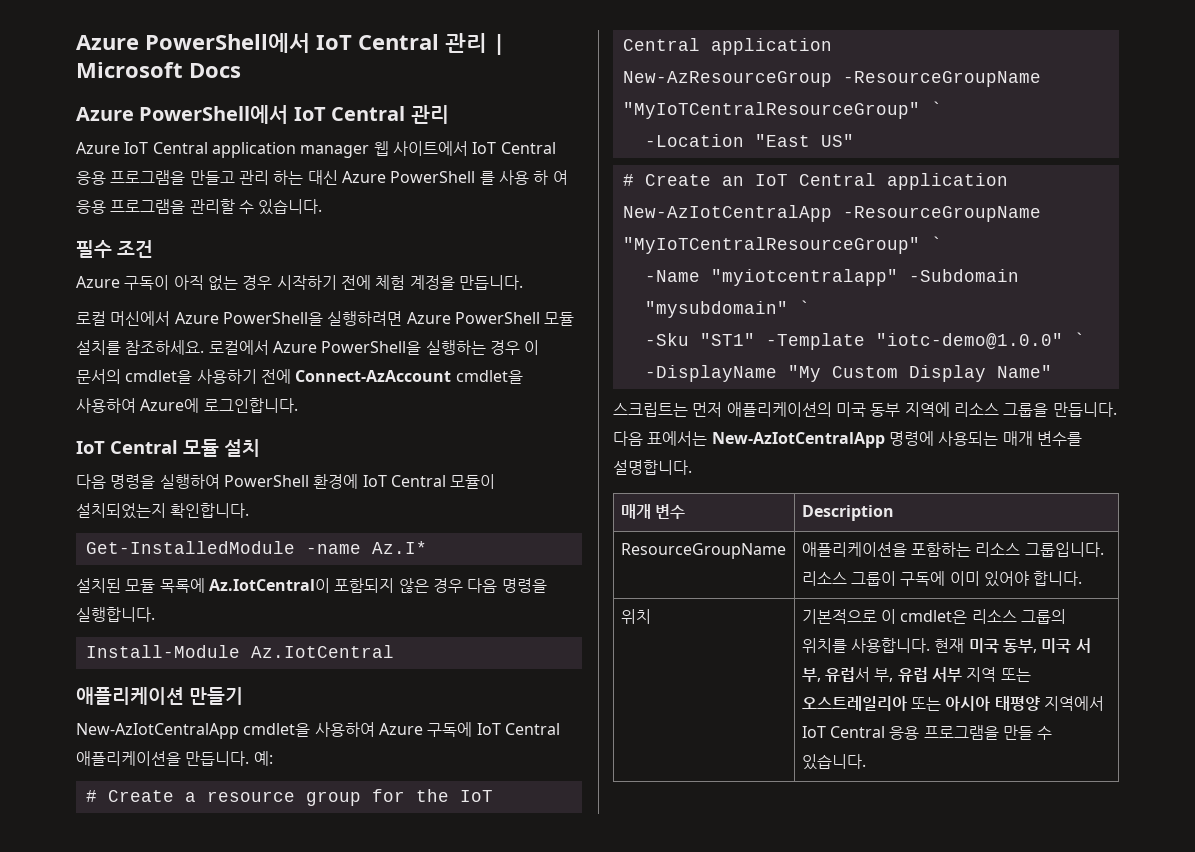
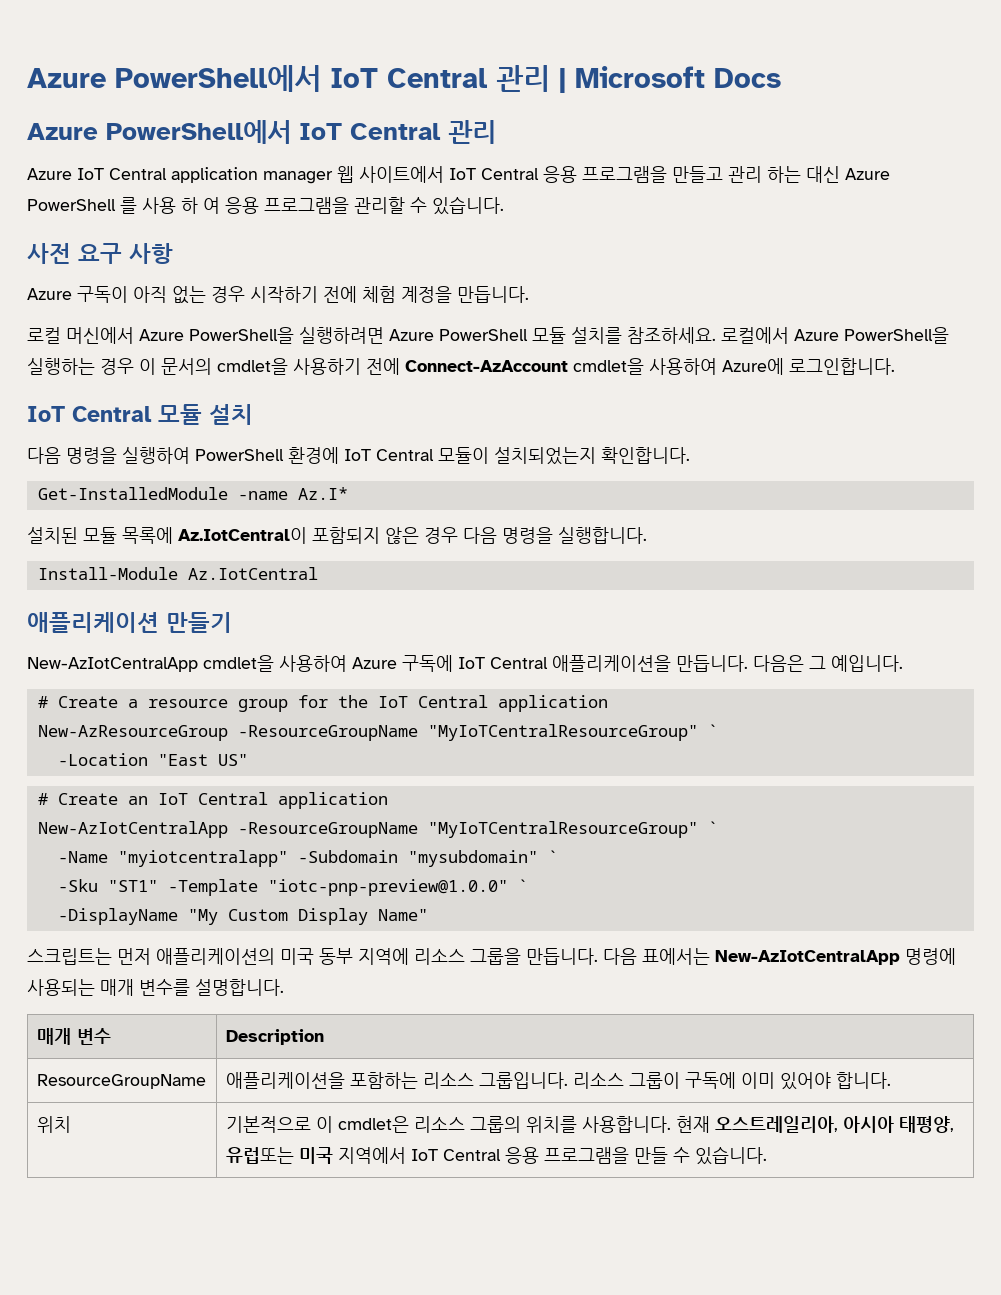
- 필수 조건
+ 사전 요구 사항
- 예:
+ 다음은 그 예입니다.
- -Sku "ST1" -Template "iotc-demo@1.0.0" `
+ -Sku "ST1" -Template "iotc-pnp-preview@1.0.0" `
- 위치 | 기본적으로 이 cmdlet은 리소스 그룹의 위치를 사용합니다. 현재 미국 동부, 미국 서 부, 유럽서 부, 유럽 서부 지역 또는 오스트레일리아 또는 아시아 태평양 지역에서 IoT Central 응용 프로그램을 만들 수 있습니다.
+ 위치 | 기본적으로 이 cmdlet은 리소스 그룹의 위치를 사용합니다. 현재 오스트레일리아, 아시아 태평양, 유럽또는 미국 지역에서 IoT Central 응용 프로그램을 만들 수 있습니다.

